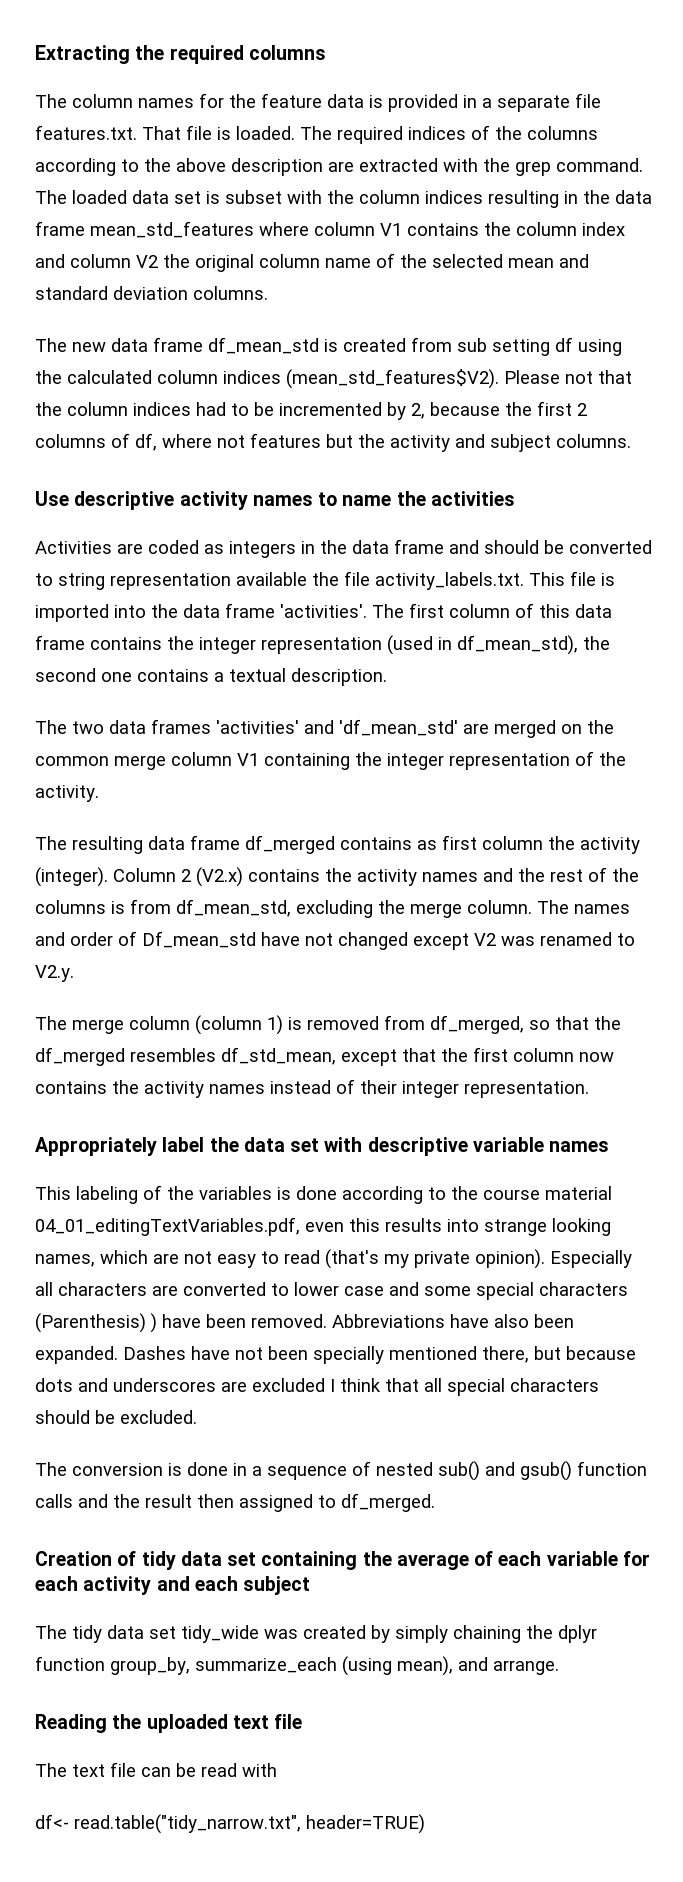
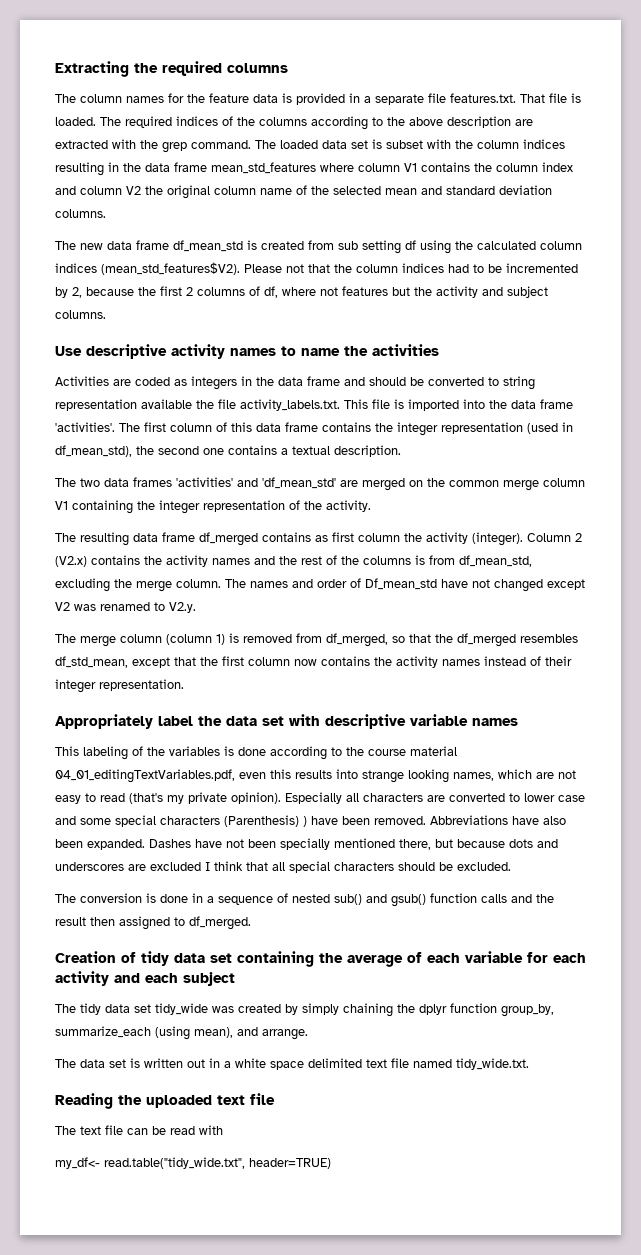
+ The data set is written out in a white space delimited text file named tidy_wide.txt.
- df<- read.table("tidy_narrow.txt", header=TRUE)
+ my_df<- read.table("tidy_wide.txt", header=TRUE)

